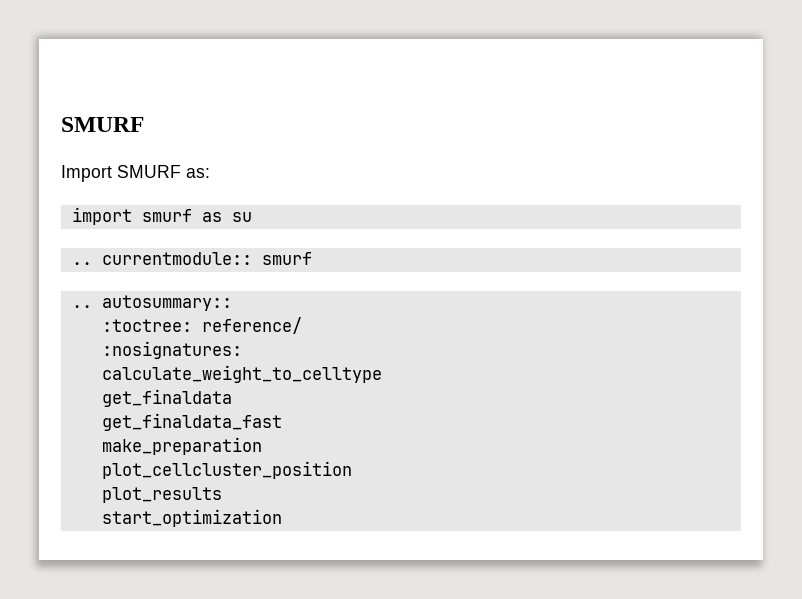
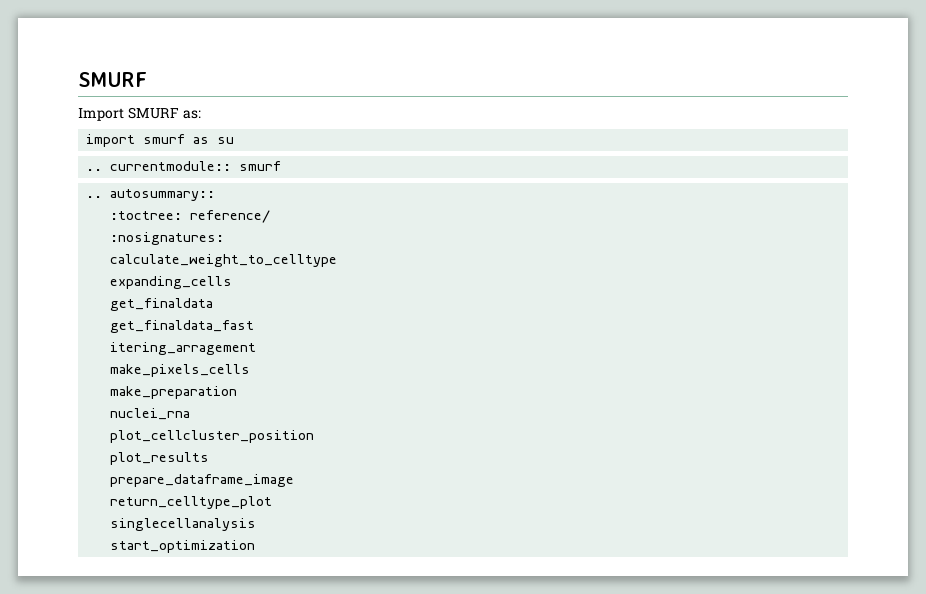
+ expanding_cells
+ itering_arragement
+ make_pixels_cells
+ nuclei_rna
+ prepare_dataframe_image
+ return_celltype_plot
+ singlecellanalysis

